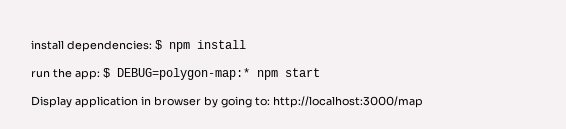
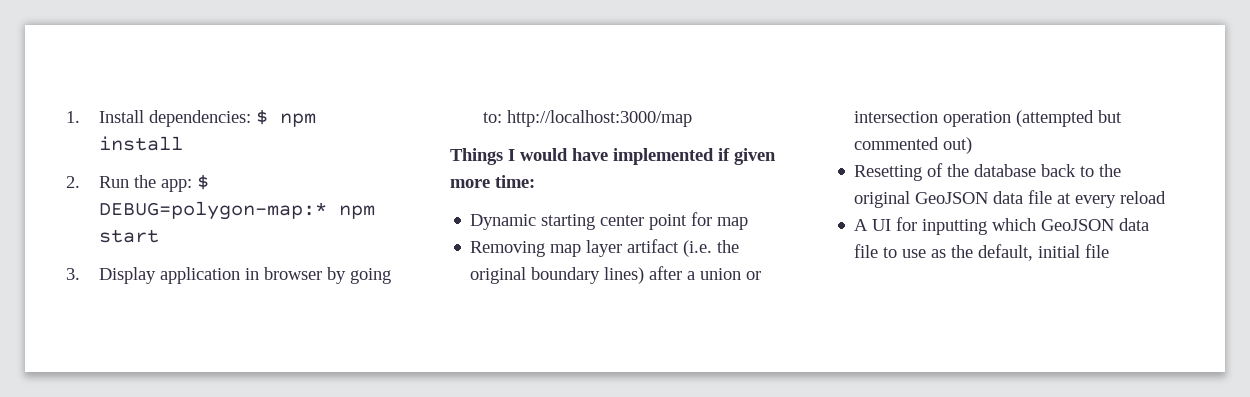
- install dependencies: $ npm install
+ 1. Install dependencies: $ npm install
- run the app: $ DEBUG=polygon-map:* npm start
+ 2. Run the app: $ DEBUG=polygon-map:* npm start
- Display application in browser by going to: http://localhost:3000/map
+ 3. Display application in browser by going to: http://localhost:3000/map
+ Things I would have implemented if given more time:
+ Dynamic starting center point for map
+ Removing map layer artifact (i.e. the original boundary lines) after a union or intersection operation (attempted but commented out)
+ Resetting of the database back to the original GeoJSON data file at every reload
+ A UI for inputting which GeoJSON data file to use as the default, initial file

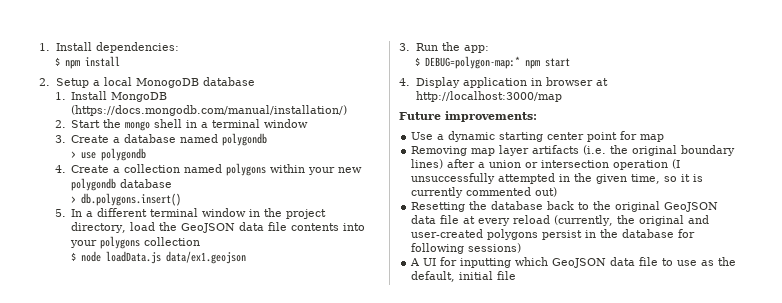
- 1. Install dependencies: $ npm install
+ 1. Install dependencies:
+ $ npm install
- 2. Run the app: $ DEBUG=polygon-map:* npm start
+ 2. Setup a local MonogoDB database
+ 1. Install MongoDB (https://docs.mongodb.com/manual/installation/)
+ 2. Start the mongo shell in a terminal window
+ 3. Create a database named polygondb
+ > use polygondb
+ 4. Create a collection named polygons within your new polygondb database
+ > db.polygons.insert()
+ 5. In a different terminal window in the project directory, load the GeoJSON data file contents into your polygons collection
+ $ node loadData.js data/ex1.geojson
+ 3. Run the app:
+ $ DEBUG=polygon-map:* npm start
- 3. Display application in browser by going to: http://localhost:3000/map
- Things I would have implemented if given more time:
- Dynamic starting center point for map
+ 4. Display application in browser at http://localhost:3000/map
+ Future improvements:
+ Use a dynamic starting center point for map
- Removing map layer artifact (i.e. the original boundary lines) after a union or intersection operation (attempted but commented out)
+ Removing map layer artifacts (i.e. the original boundary lines) after a union or intersection operation (I unsuccessfully attempted in the given time, so it is currently commented out)
- Resetting of the database back to the original GeoJSON data file at every reload
+ Resetting the database back to the original GeoJSON data file at every reload (currently, the original and user-created polygons persist in the database for following sessions)

